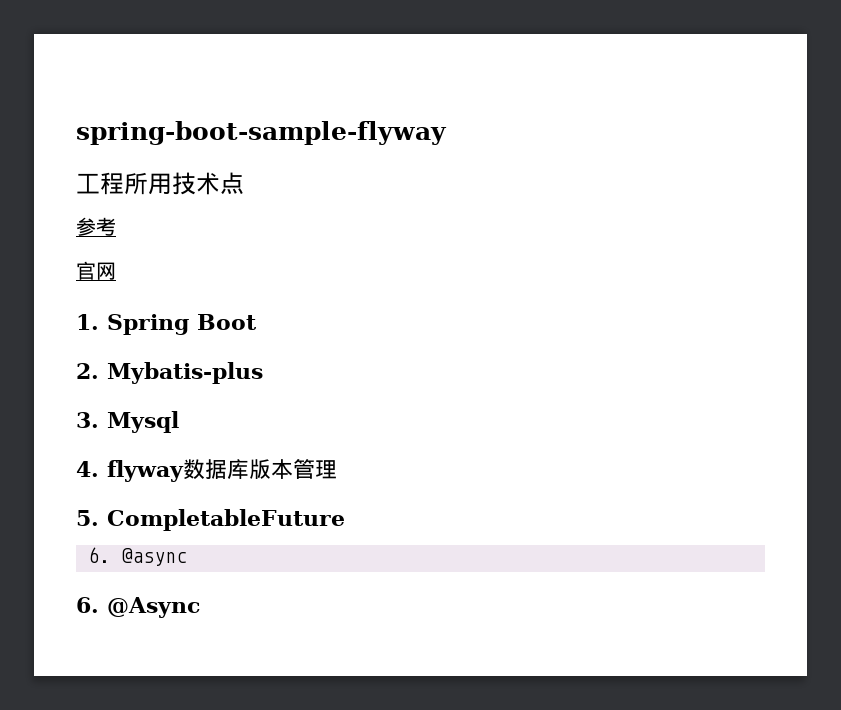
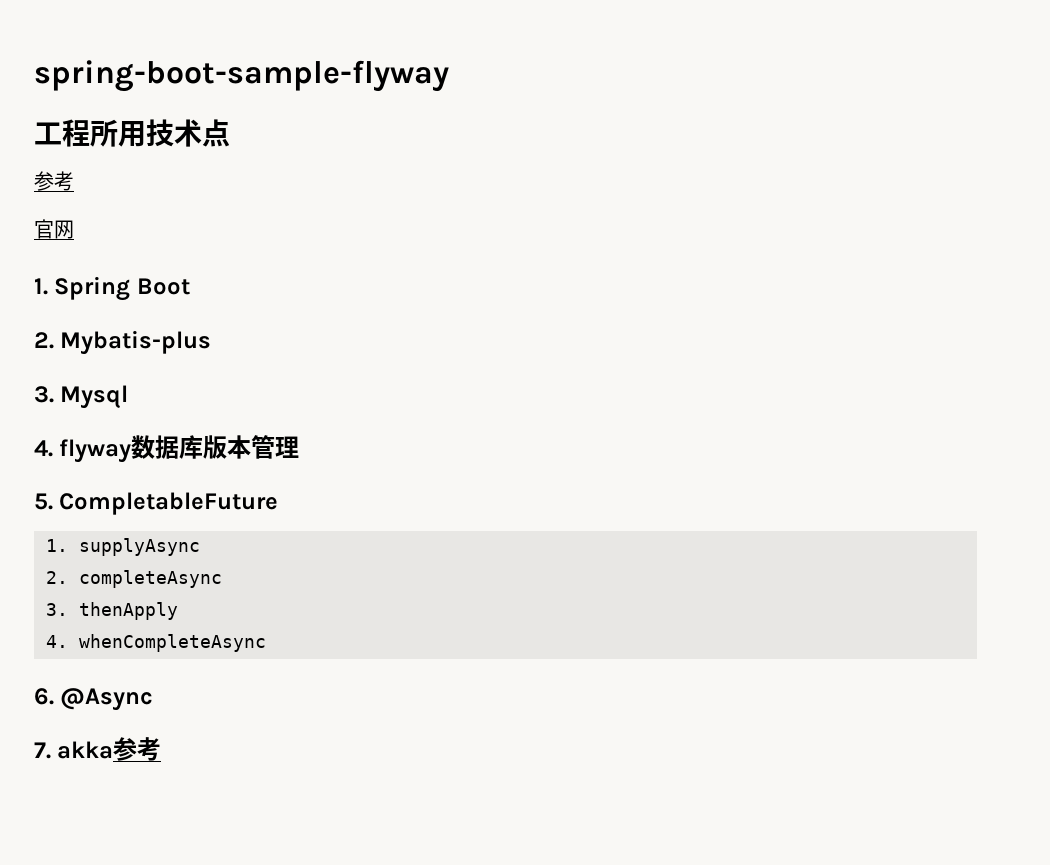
- 6. @async
+ 1. supplyAsync
+ 2. completeAsync
+ 3. thenApply
+ 4. whenCompleteAsync
+ 7. akka参考

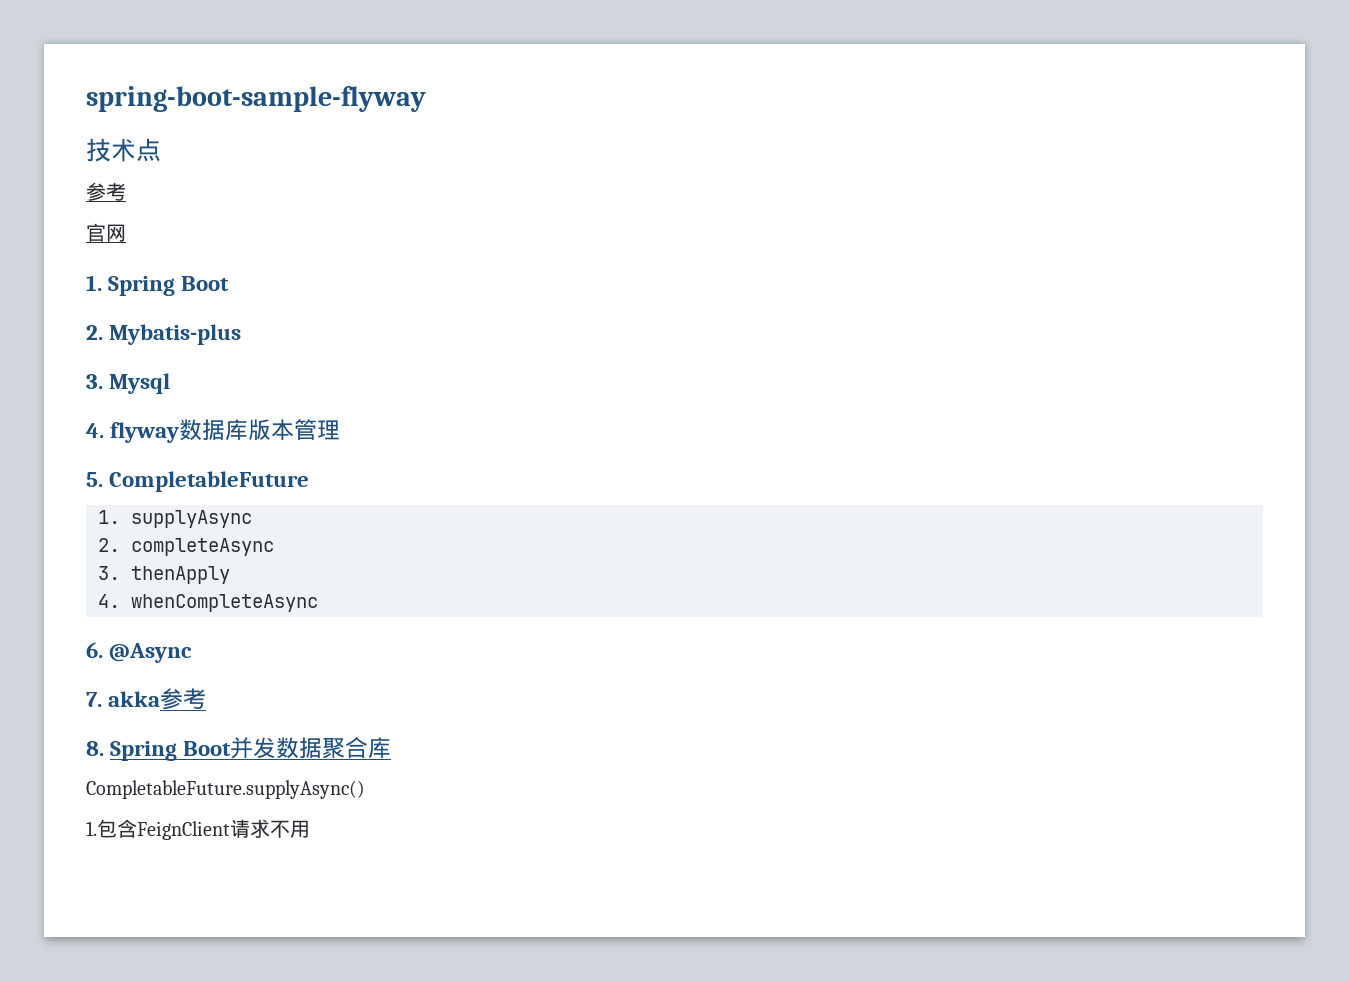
- 工程所用技术点
+ 技术点
+ 8. Spring Boot并发数据聚合库
+ CompletableFuture.supplyAsync()
+ 1.包含FeignClient请求不用

